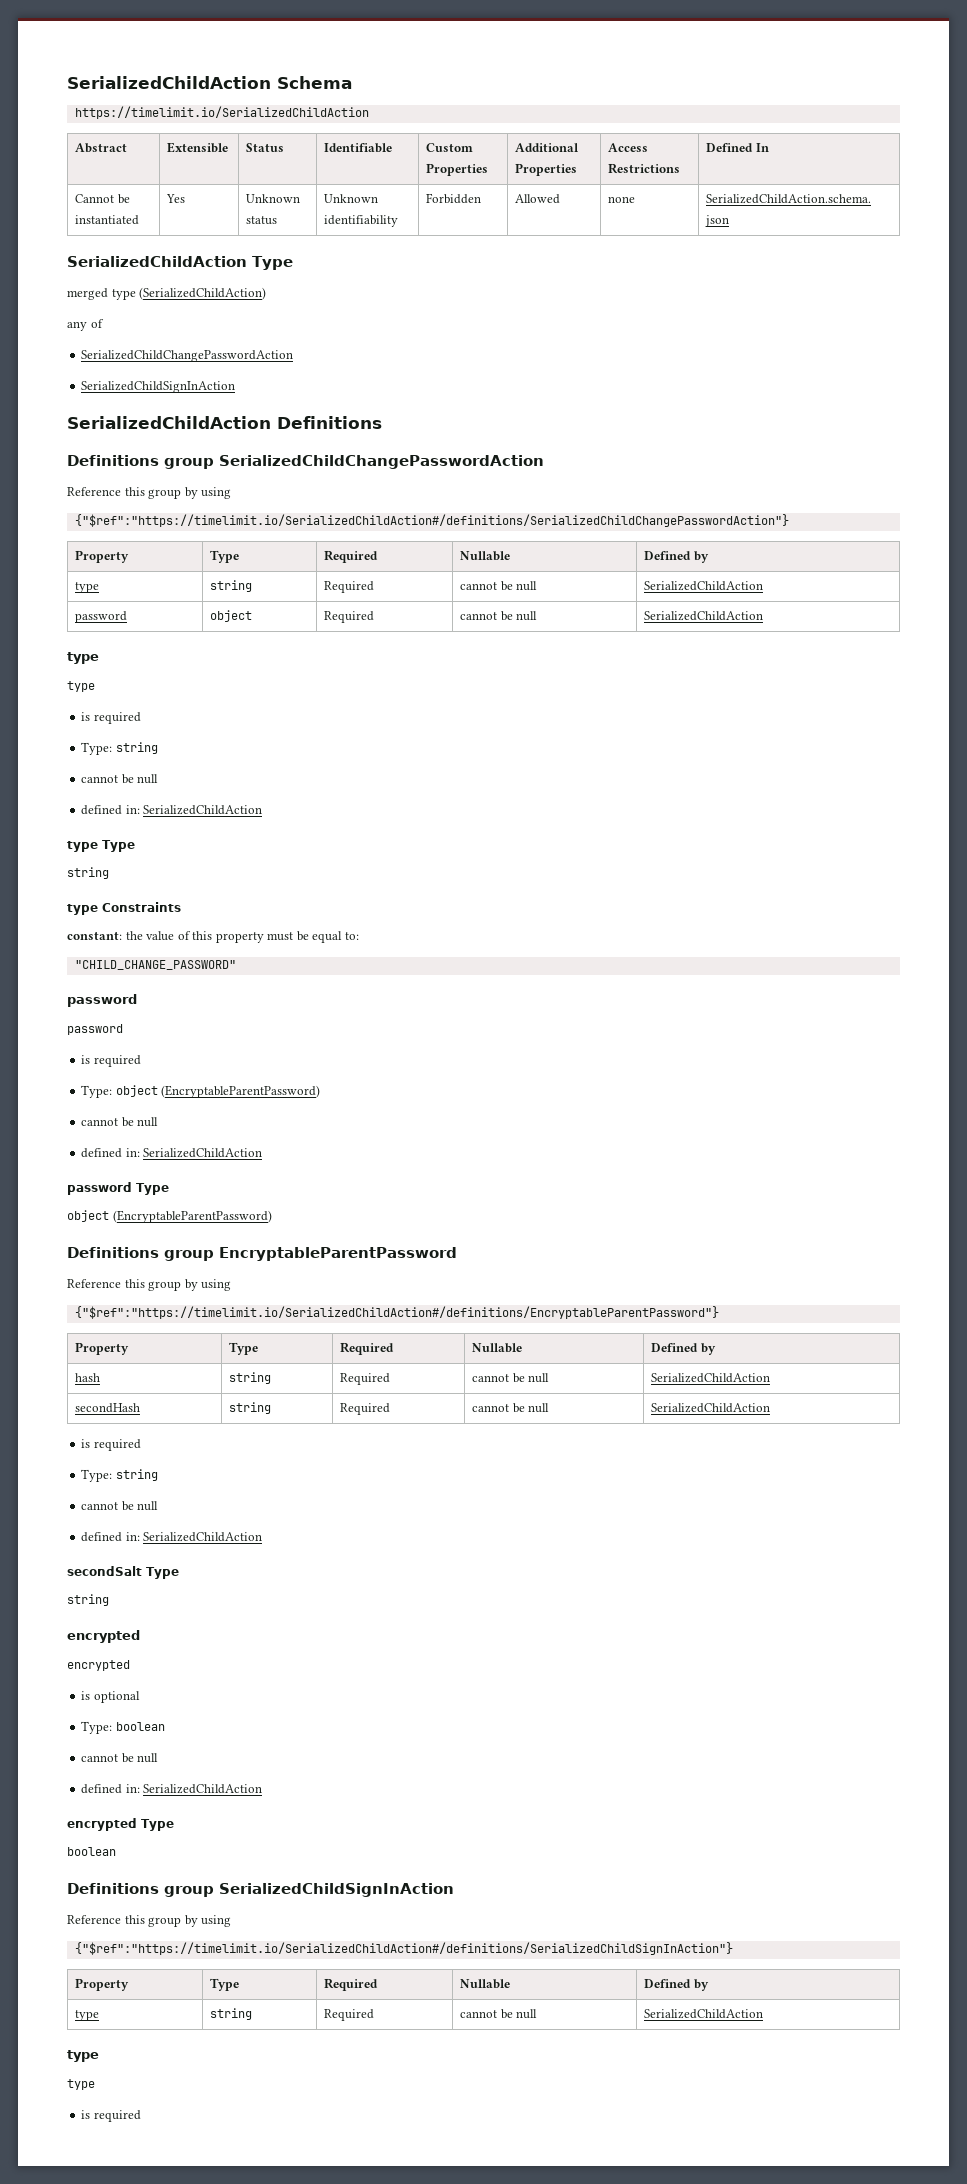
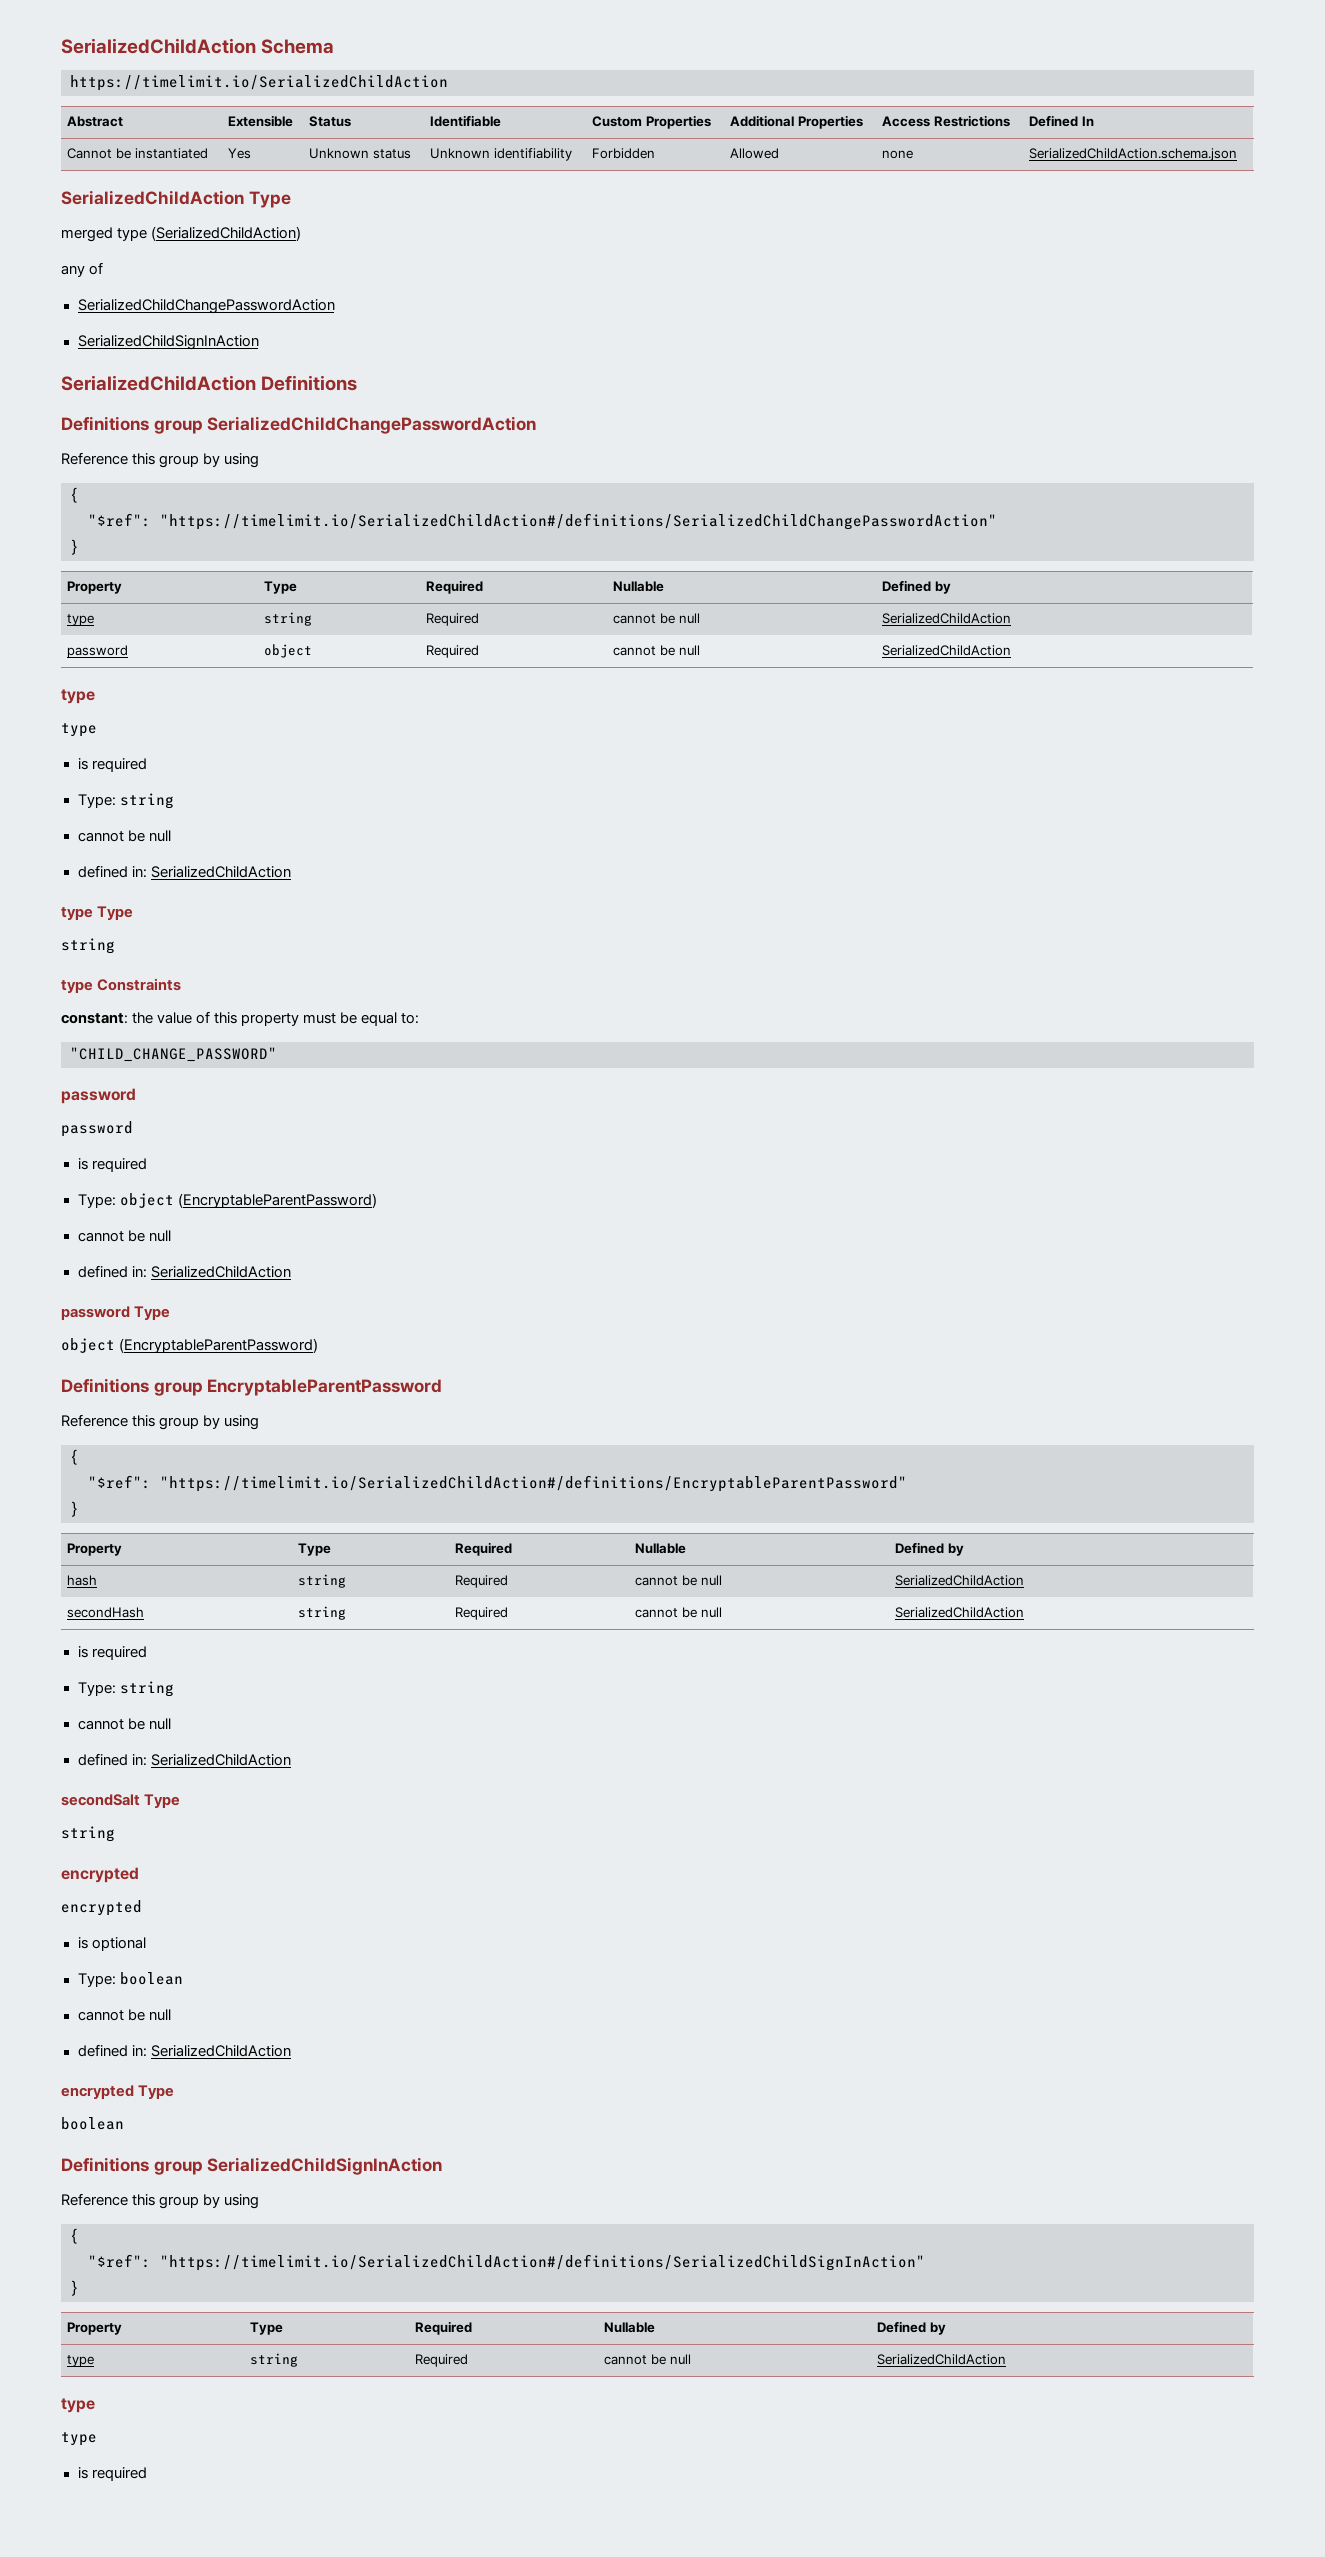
  Definitions group SerializedChildChangePasswordAction
  Reference this group by using
- {"$ref":"https://timelimit.io/SerializedChildAction#/definitions/SerializedChildChangePasswordAction"}
+ {
+ "$ref": "https://timelimit.io/SerializedChildAction#/definitions/SerializedChildChangePasswordAction"
+ }
  Definitions group EncryptableParentPassword
  Reference this group by using
- {"$ref":"https://timelimit.io/SerializedChildAction#/definitions/EncryptableParentPassword"}
+ {
+ "$ref": "https://timelimit.io/SerializedChildAction#/definitions/EncryptableParentPassword"
+ }
  Definitions group SerializedChildSignInAction
  Reference this group by using
- {"$ref":"https://timelimit.io/SerializedChildAction#/definitions/SerializedChildSignInAction"}
+ {
+ "$ref": "https://timelimit.io/SerializedChildAction#/definitions/SerializedChildSignInAction"
+ }

